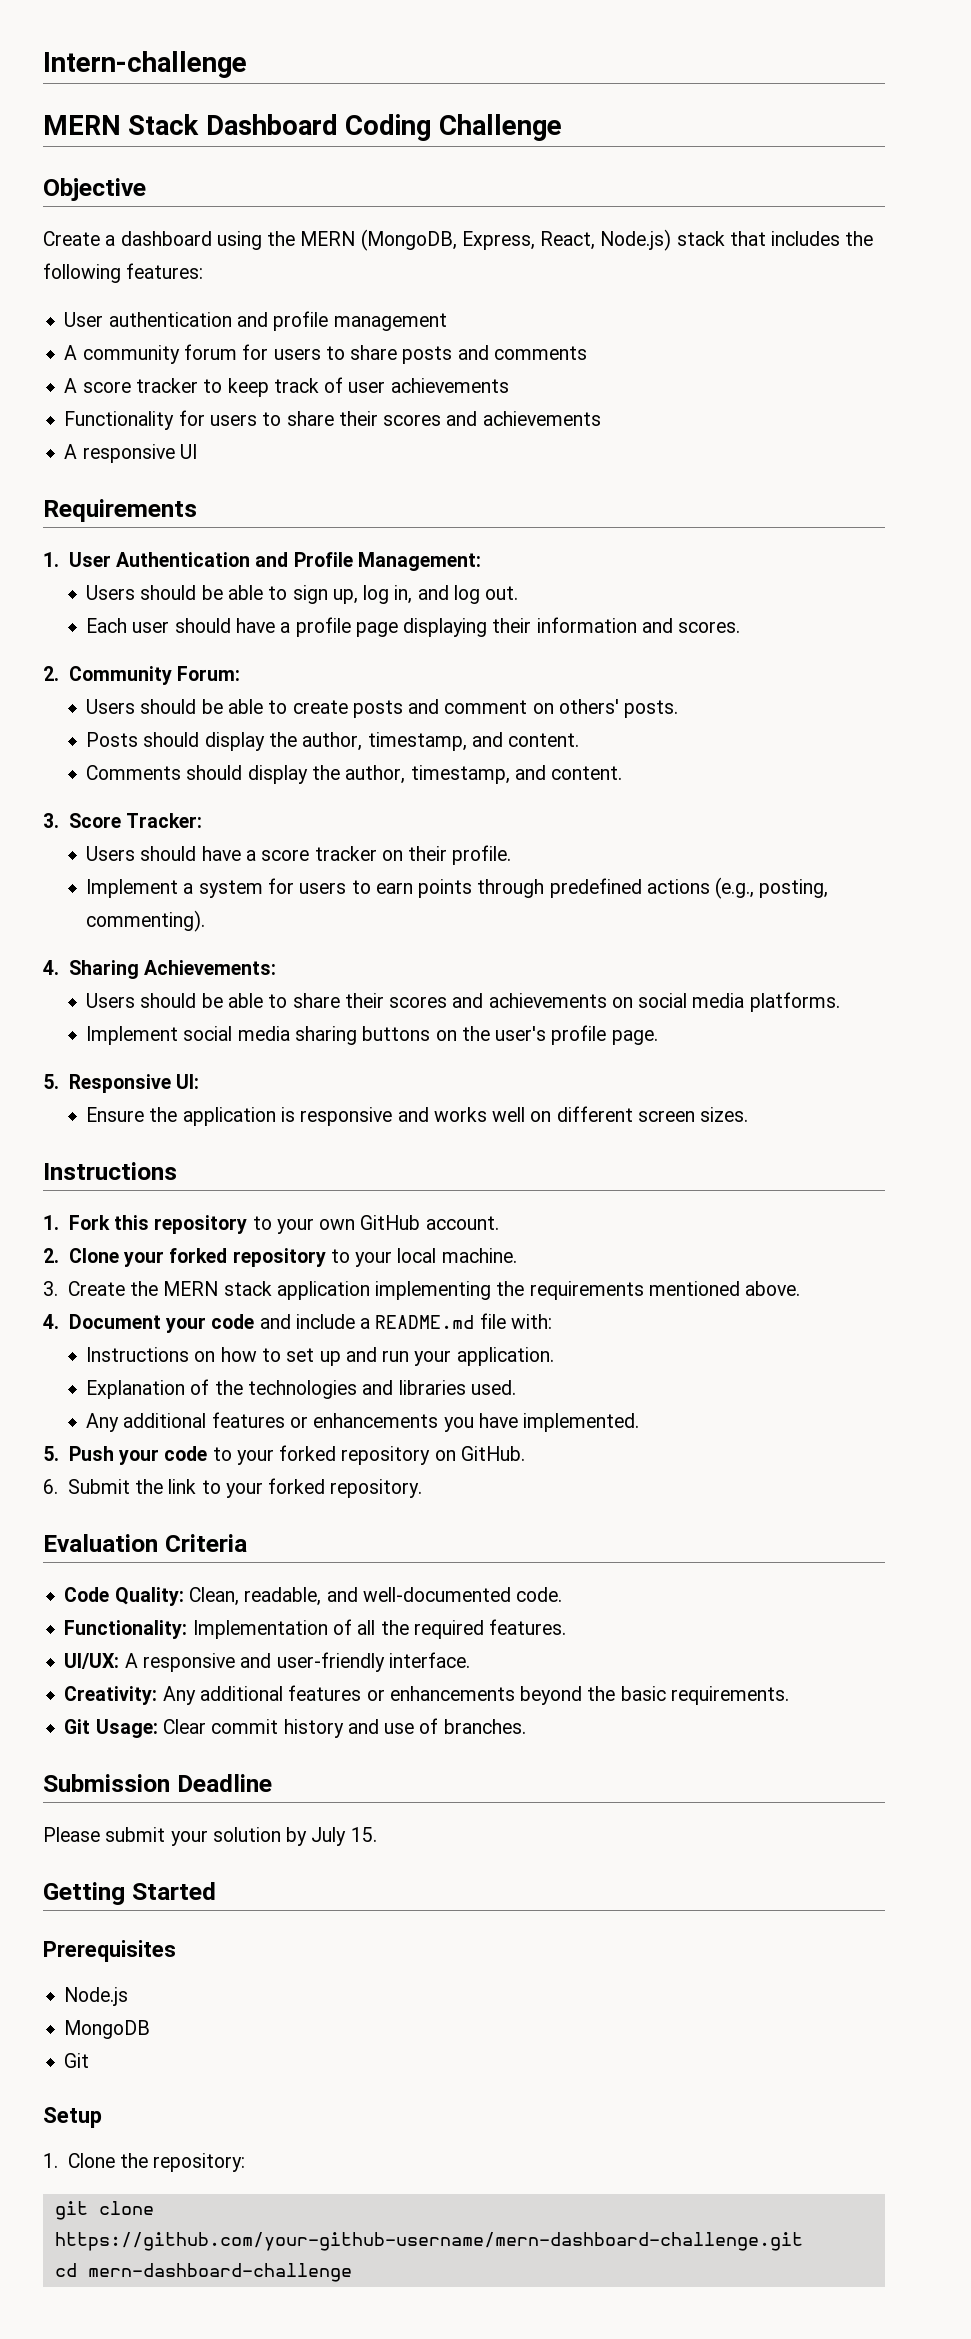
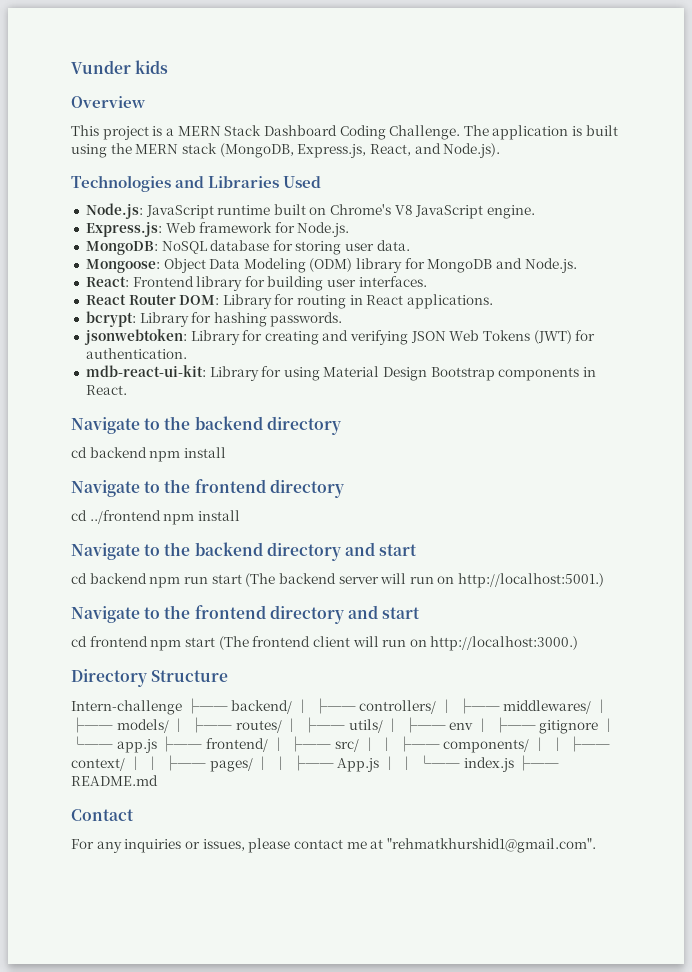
- Intern-challenge
- MERN Stack Dashboard Coding Challenge
- Objective
- Create a dashboard using the MERN (MongoDB, Express, React, Node.js) stack that includes the following features:
- User authentication and profile management
- A community forum for users to share posts and comments
- A score tracker to keep track of user achievements
- Functionality for users to share their scores and achievements
- A responsive UI
- Requirements
- 1. User Authentication and Profile Management:
- Users should be able to sign up, log in, and log out.
- Each user should have a profile page displaying their information and scores.
- 2. Community Forum:
- Users should be able to create posts and comment on others' posts.
- Posts should display the author, timestamp, and content.
- Comments should display the author, timestamp, and content.
- 3. Score Tracker:
- Users should have a score tracker on their profile.
- Implement a system for users to earn points through predefined actions (e.g., posting, commenting).
- 4. Sharing Achievements:
- Users should be able to share their scores and achievements on social media platforms.
- Implement social media sharing buttons on the user's profile page.
- 5. Responsive UI:
- Ensure the application is responsive and works well on different screen sizes.
- Instructions
- 1. Fork this repository to your own GitHub account.
- 2. Clone your forked repository to your local machine.
- 3. Create the MERN stack application implementing the requirements mentioned above.
- 4. Document your code and include a README.md file with:
- Instructions on how to set up and run your application.
- Explanation of the technologies and libraries used.
- Any additional features or enhancements you have implemented.
- 5. Push your code to your forked repository on GitHub.
- 6. Submit the link to your forked repository.
- Evaluation Criteria
- Code Quality: Clean, readable, and well-documented code.
- Functionality: Implementation of all the required features.
- UI/UX: A responsive and user-friendly interface.
- Creativity: Any additional features or enhancements beyond the basic requirements.
- Git Usage: Clear commit history and use of branches.
- Submission Deadline
- Please submit your solution by July 15.
- Getting Started
- Prerequisites
- Node.js
- MongoDB
- Git
- Setup
- 1. Clone the repository:
- git clone https://github.com/your-github-username/mern-dashboard-challenge.git
- cd mern-dashboard-challenge
+ Vunder kids
+ Overview
+ This project is a MERN Stack Dashboard Coding Challenge. The application is built using the MERN stack (MongoDB, Express.js, React, and Node.js).
+ Technologies and Libraries Used
+ Node.js: JavaScript runtime built on Chrome's V8 JavaScript engine.
+ Express.js: Web framework for Node.js.
+ MongoDB: NoSQL database for storing user data.
+ Mongoose: Object Data Modeling (ODM) library for MongoDB and Node.js.
+ React: Frontend library for building user interfaces.
+ React Router DOM: Library for routing in React applications.
+ bcrypt: Library for hashing passwords.
+ jsonwebtoken: Library for creating and verifying JSON Web Tokens (JWT) for authentication.
+ mdb-react-ui-kit: Library for using Material Design Bootstrap components in React.
+ Navigate to the backend directory
+ cd backend npm install
+ Navigate to the frontend directory
+ cd ../frontend npm install
+ Navigate to the backend directory and start
+ cd backend npm run start (The backend server will run on http://localhost:5001.)
+ Navigate to the frontend directory and start
+ cd frontend npm start (The frontend client will run on http://localhost:3000.)
+ Directory Structure
+ Intern-challenge ├── backend/ │ ├── controllers/ │ ├── middlewares/ │ ├── models/ │ ├── routes/ │ ├── utils/ │ ├── env │ ├── gitignore │ └── app.js ├── frontend/ │ ├── src/ │ │ ├── components/ │ │ ├── context/ │ │ ├── pages/ │ │ ├── App.js │ │ └── index.js ├── README.md
+ Contact
+ For any inquiries or issues, please contact me at "rehmatkhurshid1@gmail.com".

